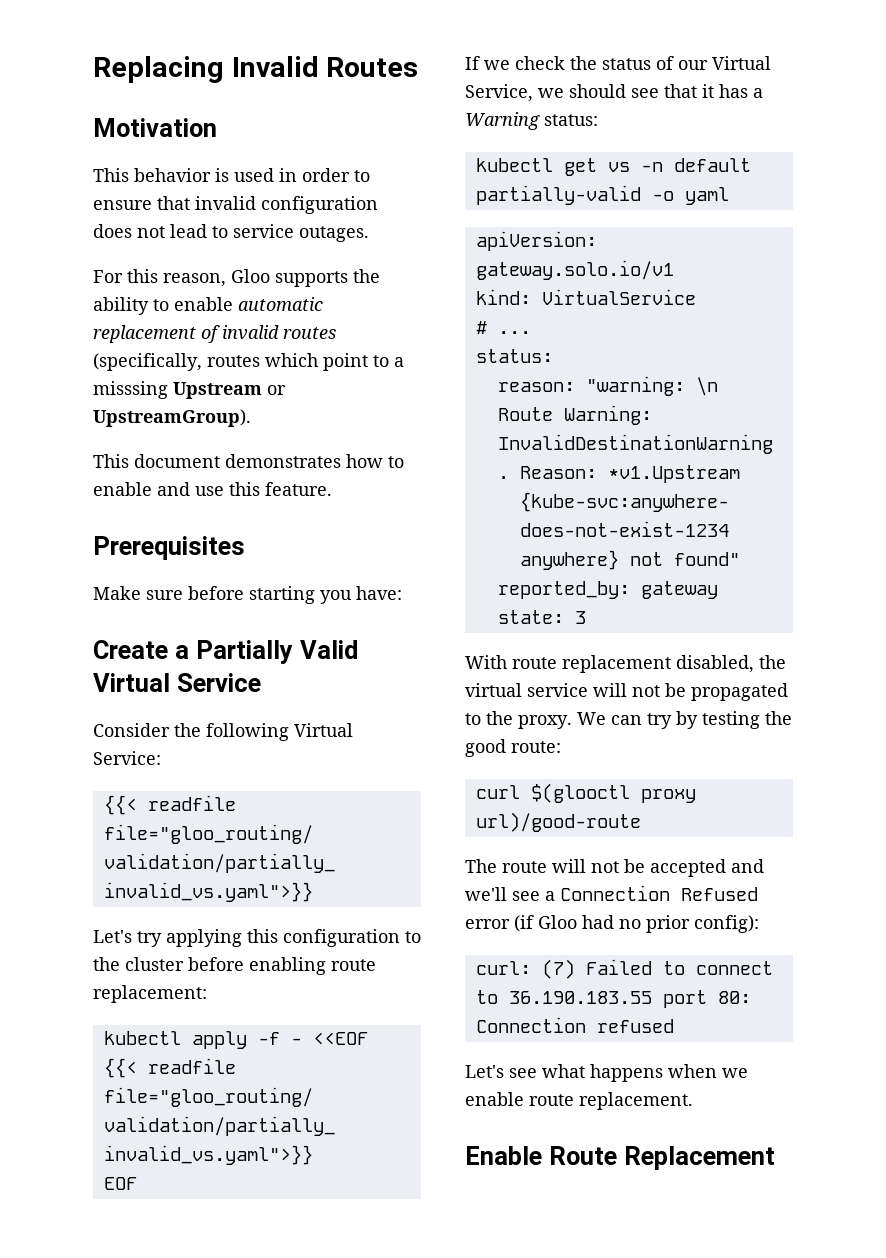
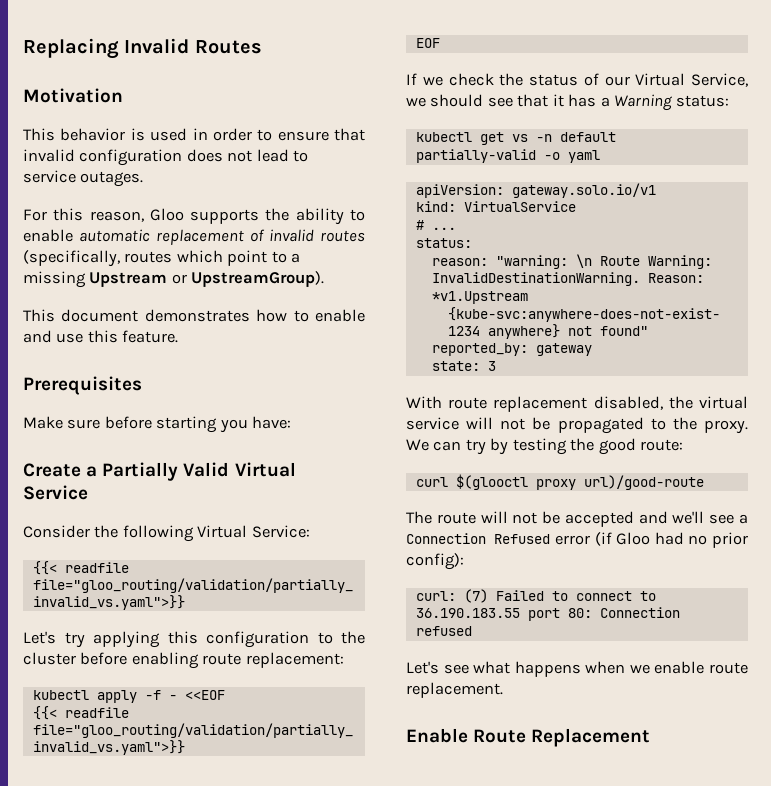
- For this reason, Gloo supports the ability to enable automatic replacement of invalid routes (specifically, routes which point to a misssing Upstream or UpstreamGroup).
+ For this reason, Gloo supports the ability to enable automatic replacement of invalid routes (specifically, routes which point to a missing Upstream or UpstreamGroup).

